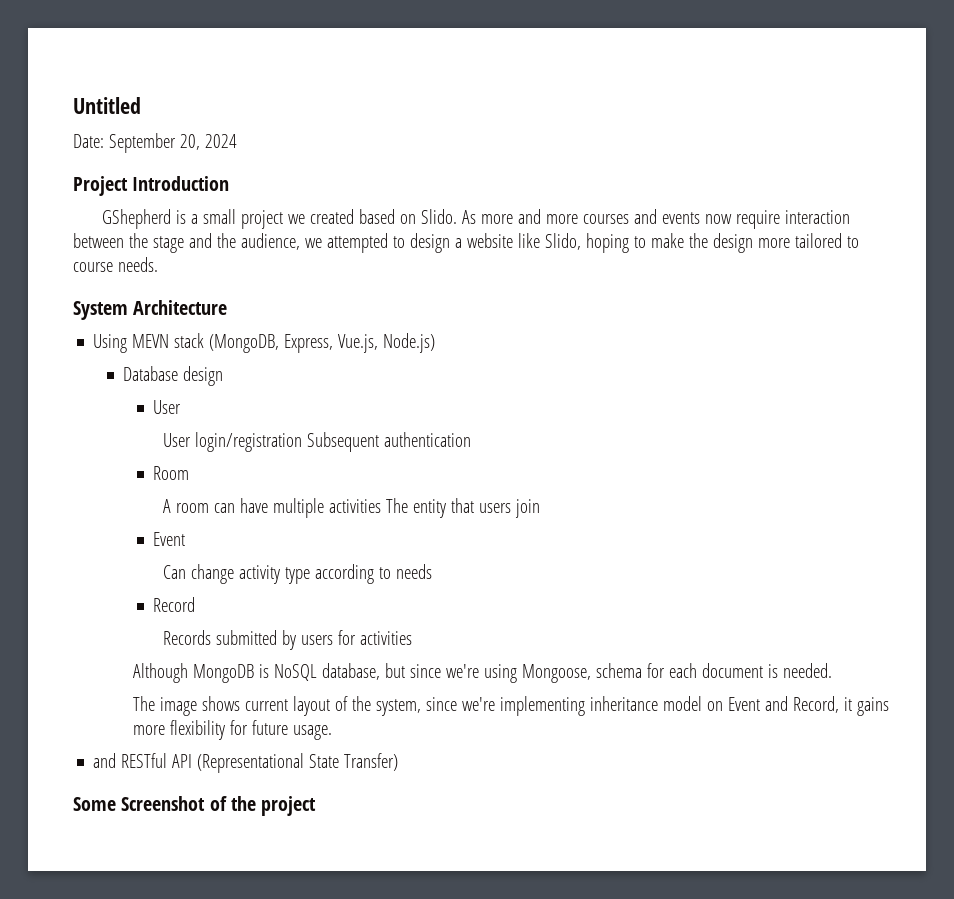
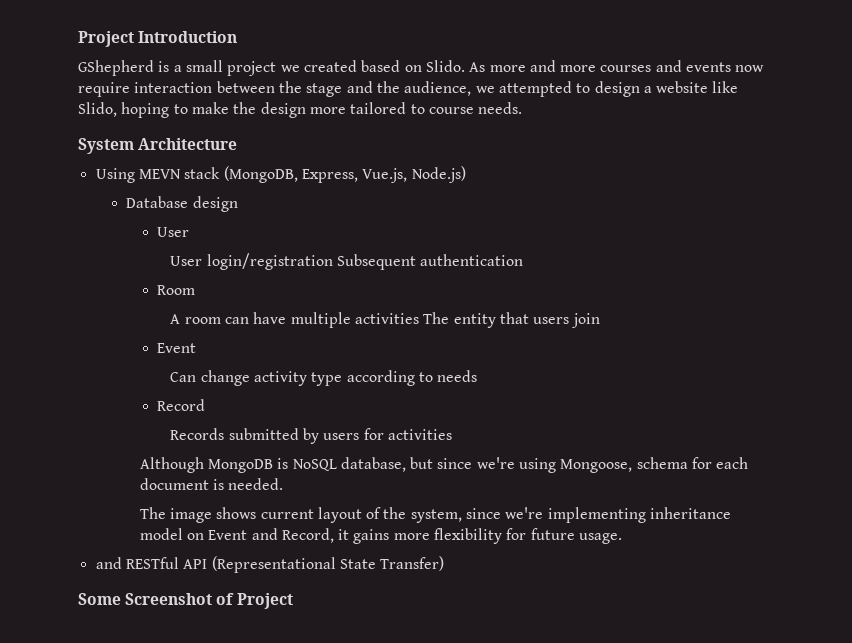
- Untitled
- Date: September 20, 2024
- Some Screenshot of the project
+ Some Screenshot of Project

